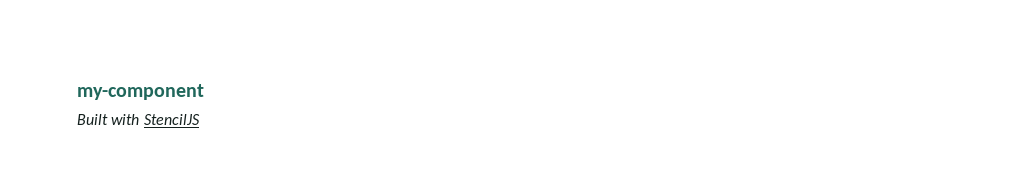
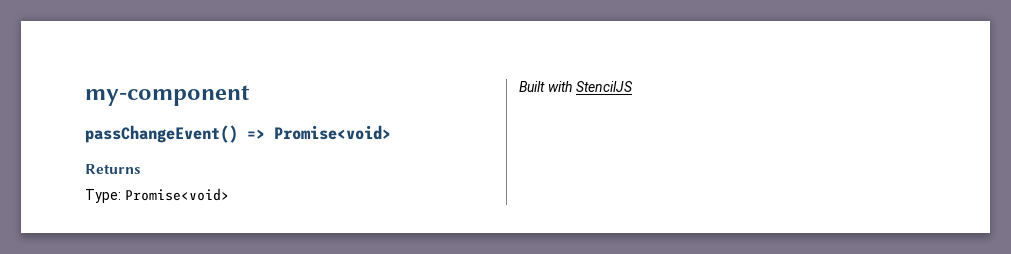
+ passChangeEvent() => Promise<void>
+ Returns
+ Type: Promise<void>

